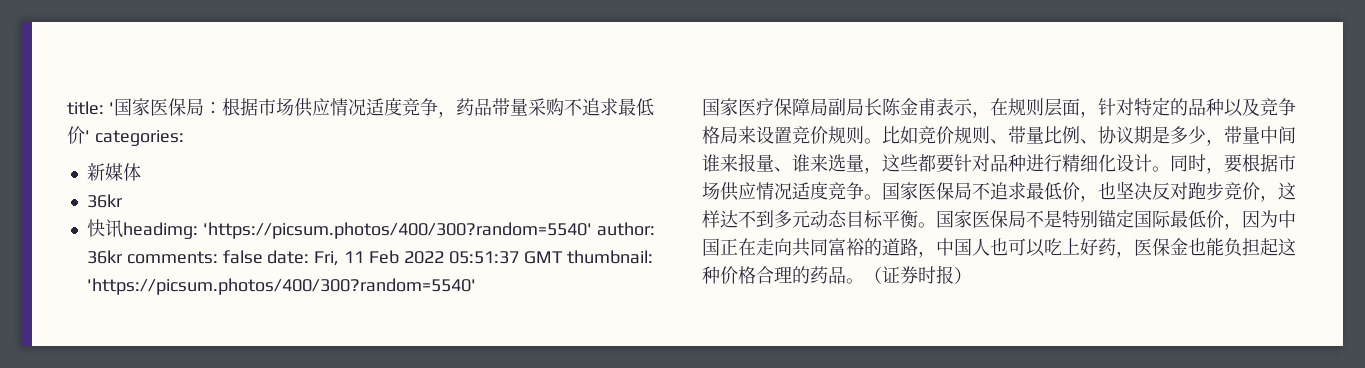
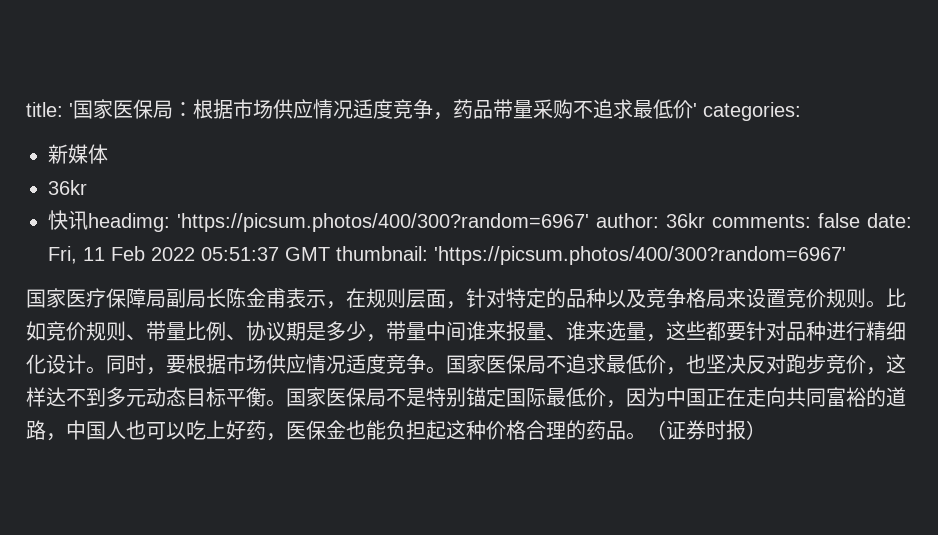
- 快讯headimg: 'https://picsum.photos/400/300?random=5540' author: 36kr comments: false date: Fri, 11 Feb 2022 05:51:37 GMT thumbnail: 'https://picsum.photos/400/300?random=5540'
+ 快讯headimg: 'https://picsum.photos/400/300?random=6967' author: 36kr comments: false date: Fri, 11 Feb 2022 05:51:37 GMT thumbnail: 'https://picsum.photos/400/300?random=6967'

